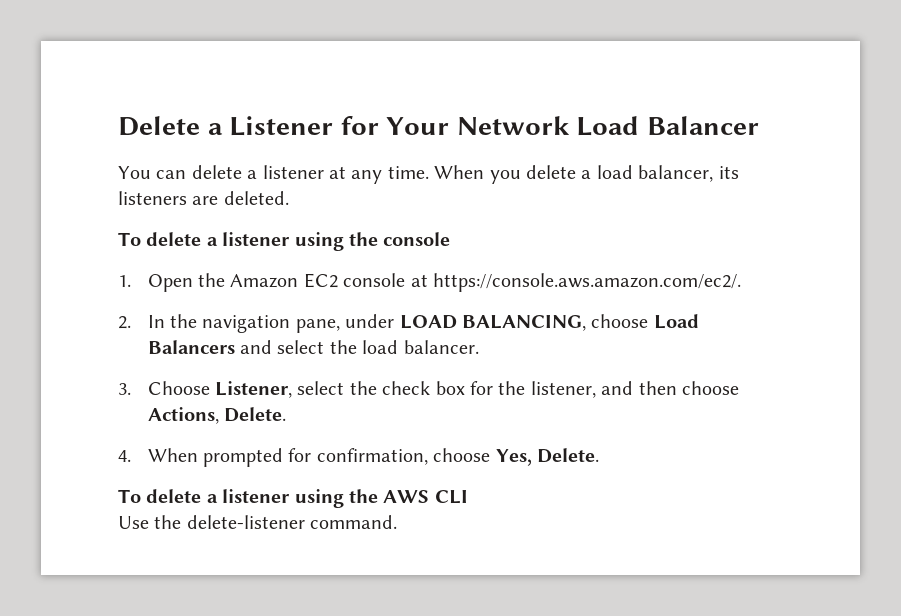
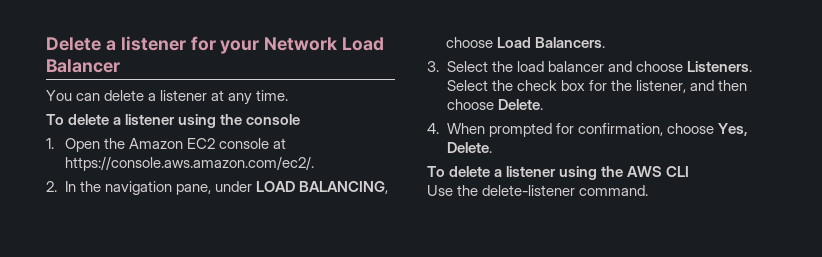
- Delete a Listener for Your Network Load Balancer
+ Delete a listener for your Network Load Balancer
- When you delete a load balancer, its listeners are deleted.
- 2. In the navigation pane, under LOAD BALANCING, choose Load Balancers and select the load balancer.
- 3. Choose Listener, select the check box for the listener, and then choose Actions, Delete.
+ 2. In the navigation pane, under LOAD BALANCING, choose Load Balancers.
+ 3. Select the load balancer and choose Listeners. Select the check box for the listener, and then choose Delete.

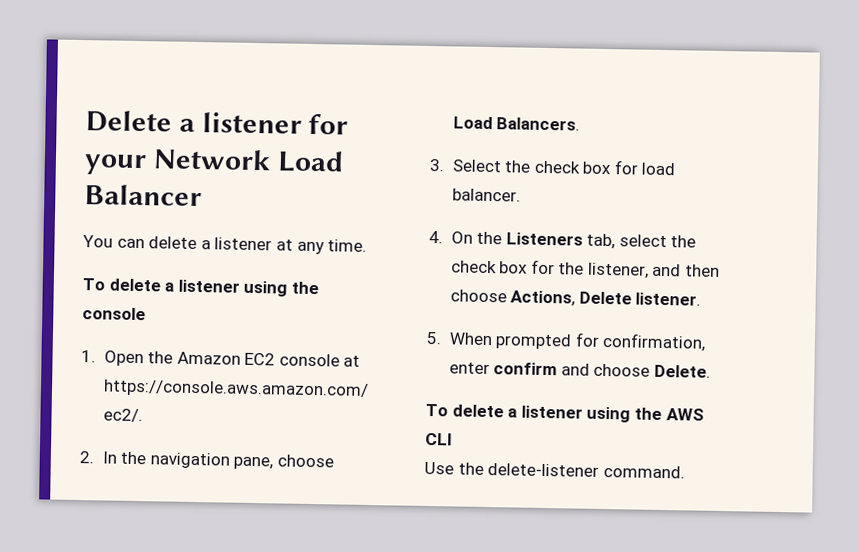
- 2. In the navigation pane, under LOAD BALANCING, choose Load Balancers.
+ 2. In the navigation pane, choose Load Balancers.
- 3. Select the load balancer and choose Listeners. Select the check box for the listener, and then choose Delete.
- 4. When prompted for confirmation, choose Yes, Delete.
+ 3. Select the check box for load balancer.
+ 4. On the Listeners tab, select the check box for the listener, and then choose Actions, Delete listener.
+ 5. When prompted for confirmation, enter confirm and choose Delete.

